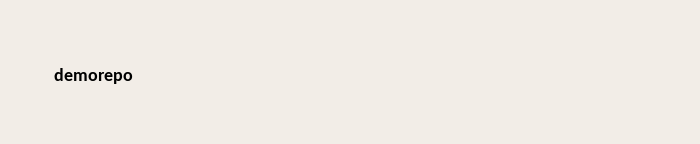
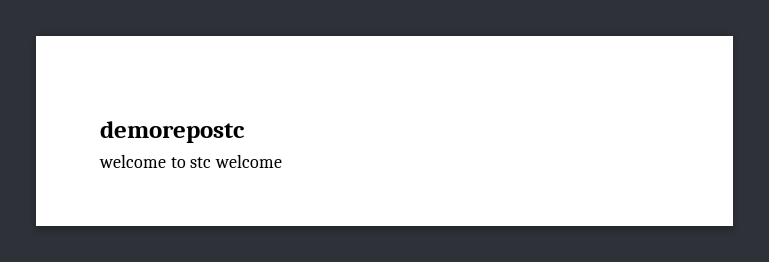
- demorepo
+ demorepostc
+ welcome to stc welcome

